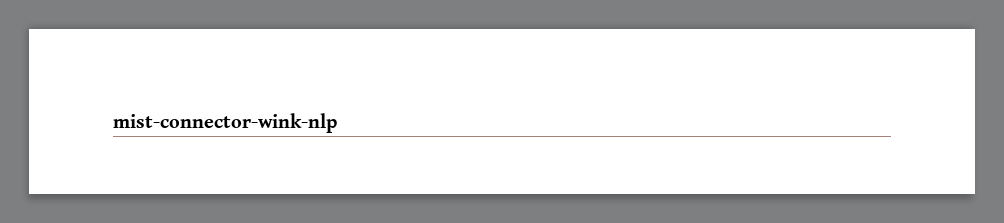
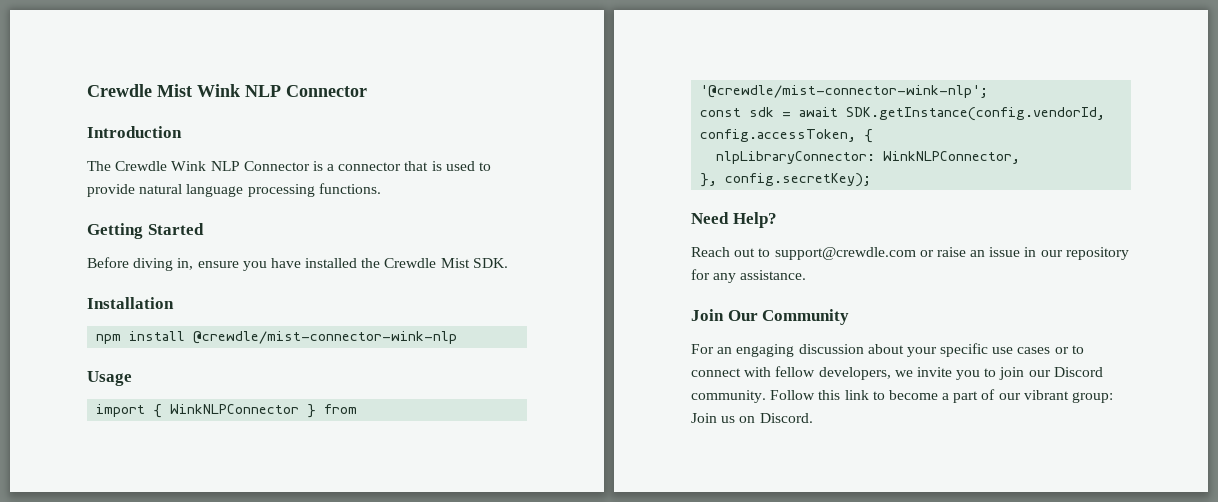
- mist-connector-wink-nlp
+ Crewdle Mist Wink NLP Connector
+ Introduction
+ The Crewdle Wink NLP Connector is a connector that is used to provide natural language processing functions.
+ Getting Started
+ Before diving in, ensure you have installed the Crewdle Mist SDK.
+ Installation
+ npm install @crewdle/mist-connector-wink-nlp
+ Usage
+ import { WinkNLPConnector } from '@crewdle/mist-connector-wink-nlp';
+ const sdk = await SDK.getInstance(config.vendorId, config.accessToken, {
+ nlpLibraryConnector: WinkNLPConnector,
+ }, config.secretKey);
+ Need Help?
+ Reach out to support@crewdle.com or raise an issue in our repository for any assistance.
+ Join Our Community
+ For an engaging discussion about your specific use cases or to connect with fellow developers, we invite you to join our Discord community. Follow this link to become a part of our vibrant group: Join us on Discord.

